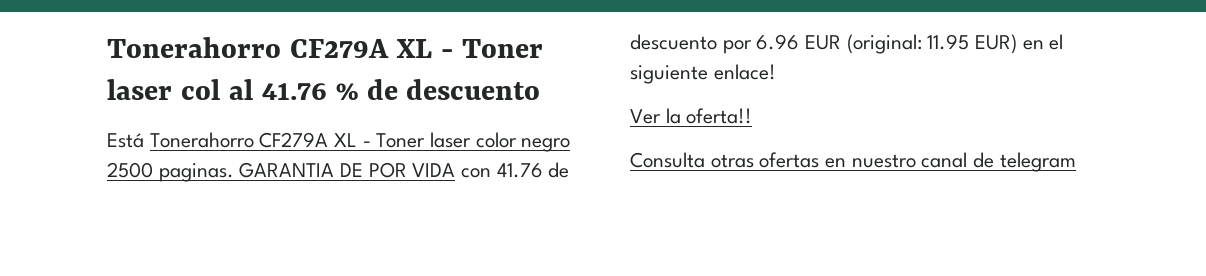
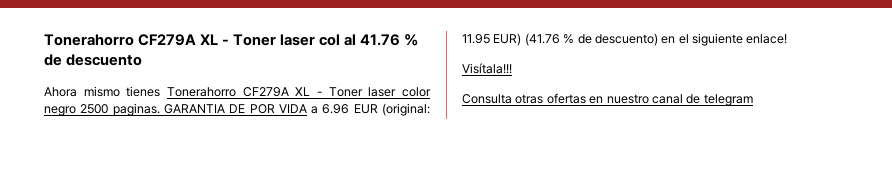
- Está Tonerahorro CF279A XL - Toner laser color negro 2500 paginas.
+ Ahora mismo tienes Tonerahorro CF279A XL - Toner laser color negro 2500 paginas.
- GARANTIA DE POR VIDA con 41.76 de descuento por 6.96 EUR (original: 11.95 EUR) en el siguiente enlace!
+ GARANTIA DE POR VIDA a 6.96 EUR (original: 11.95 EUR) (41.76 % de descuento) en el siguiente enlace!
- Ver la oferta!!
+ Visítala!!!

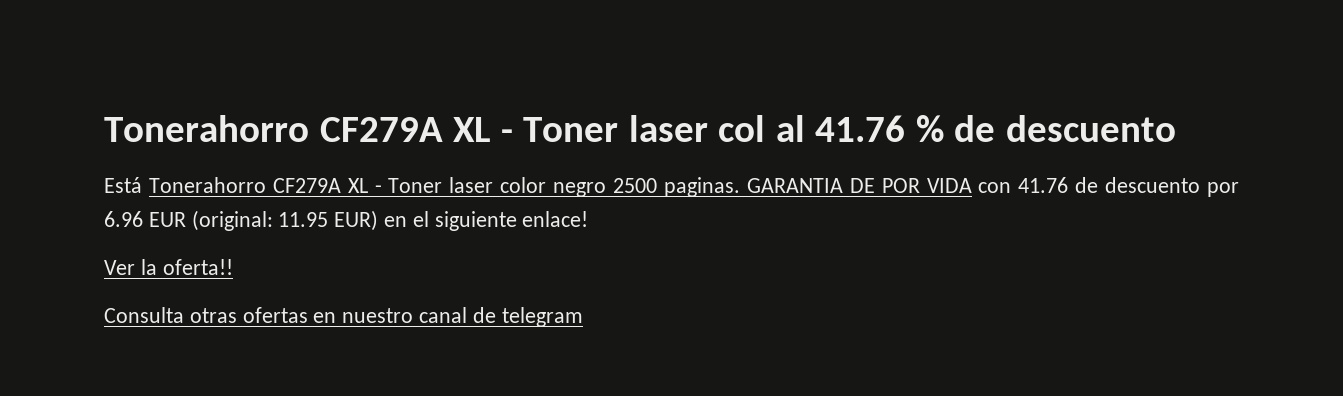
- Ahora mismo tienes Tonerahorro CF279A XL - Toner laser color negro 2500 paginas.
+ Está Tonerahorro CF279A XL - Toner laser color negro 2500 paginas.
- GARANTIA DE POR VIDA a 6.96 EUR (original: 11.95 EUR) (41.76 % de descuento) en el siguiente enlace!
+ GARANTIA DE POR VIDA con 41.76 de descuento por 6.96 EUR (original: 11.95 EUR) en el siguiente enlace!
- Visítala!!!
+ Ver la oferta!!

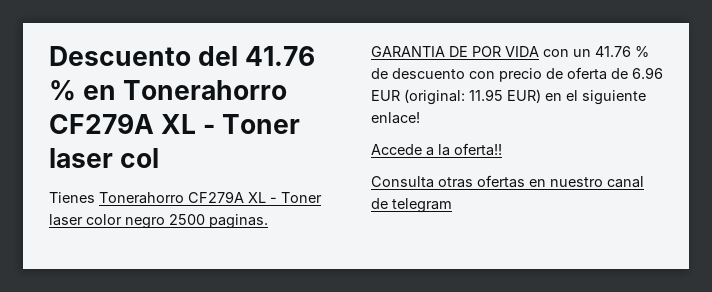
- Tonerahorro CF279A XL - Toner laser col al 41.76 % de descuento
- Está Tonerahorro CF279A XL - Toner laser color negro 2500 paginas.
+ Descuento del 41.76 % en Tonerahorro CF279A XL - Toner laser col
+ Tienes Tonerahorro CF279A XL - Toner laser color negro 2500 paginas.
- GARANTIA DE POR VIDA con 41.76 de descuento por 6.96 EUR (original: 11.95 EUR) en el siguiente enlace!
+ GARANTIA DE POR VIDA con un 41.76 % de descuento con precio de oferta de 6.96 EUR (original: 11.95 EUR) en el siguiente enlace!
- Ver la oferta!!
+ Accede a la oferta!!

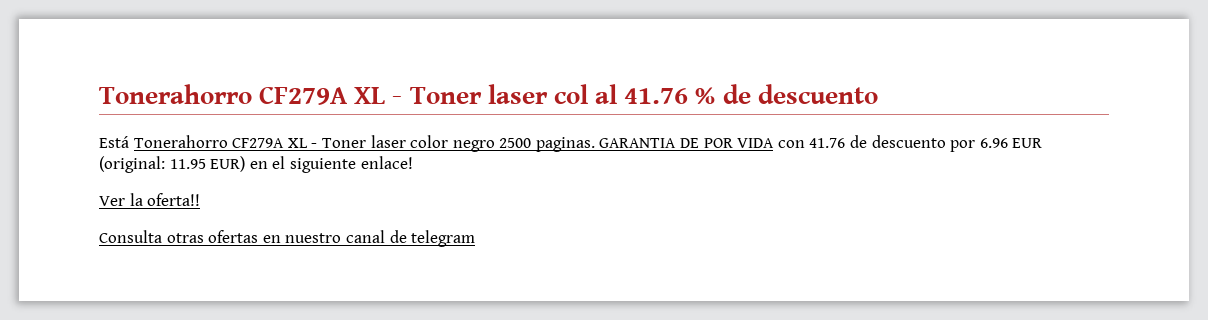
- Descuento del 41.76 % en Tonerahorro CF279A XL - Toner laser col
- Tienes Tonerahorro CF279A XL - Toner laser color negro 2500 paginas.
+ Tonerahorro CF279A XL - Toner laser col al 41.76 % de descuento
+ Está Tonerahorro CF279A XL - Toner laser color negro 2500 paginas.
- GARANTIA DE POR VIDA con un 41.76 % de descuento con precio de oferta de 6.96 EUR (original: 11.95 EUR) en el siguiente enlace!
+ GARANTIA DE POR VIDA con 41.76 de descuento por 6.96 EUR (original: 11.95 EUR) en el siguiente enlace!
- Accede a la oferta!!
+ Ver la oferta!!

